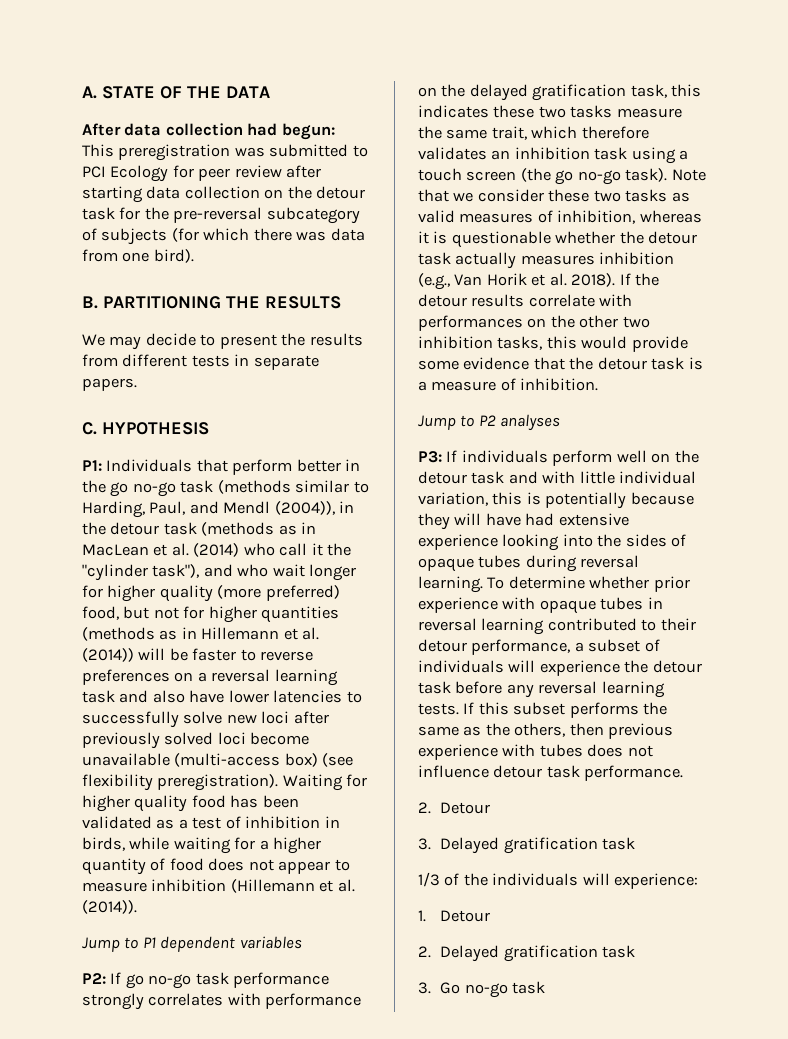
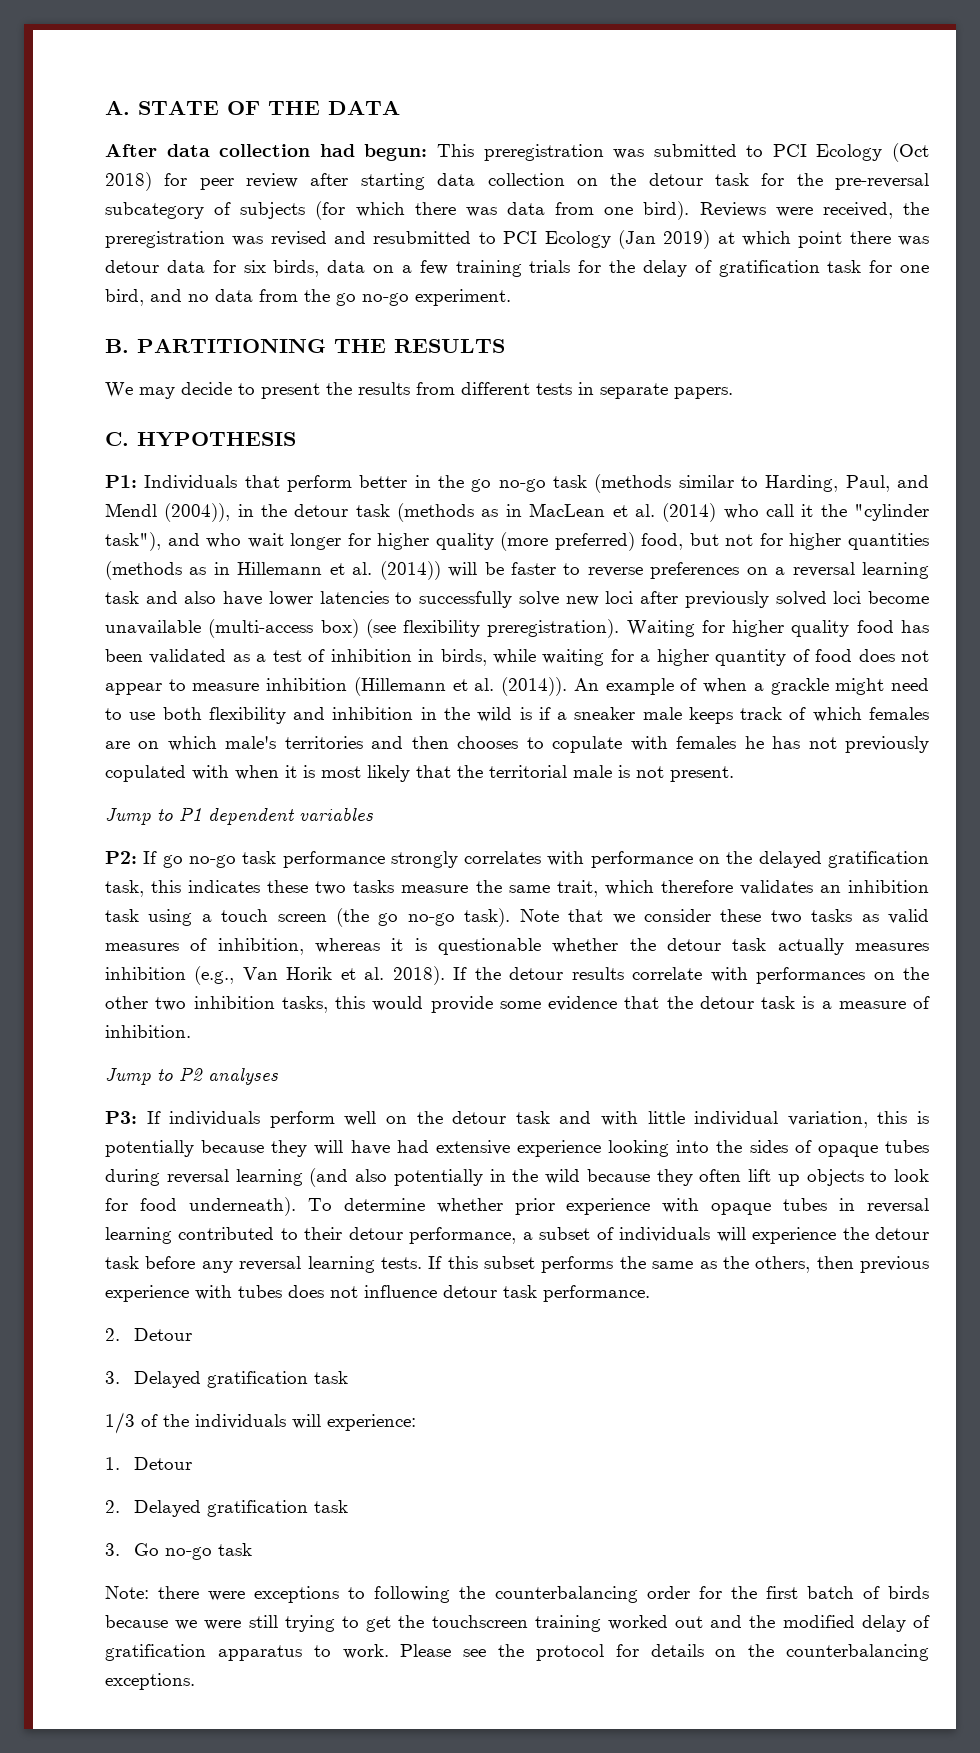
- After data collection had begun: This preregistration was submitted to PCI Ecology for peer review after starting data collection on the detour task for the pre-reversal subcategory of subjects (for which there was data from one bird).
+ After data collection had begun: This preregistration was submitted to PCI Ecology (Oct 2018) for peer review after starting data collection on the detour task for the pre-reversal subcategory of subjects (for which there was data from one bird). Reviews were received, the preregistration was revised and resubmitted to PCI Ecology (Jan 2019) at which point there was detour data for six birds, data on a few training trials for the delay of gratification task for one bird, and no data from the go no-go experiment.
+ An example of when a grackle might need to use both flexibility and inhibition in the wild is if a sneaker male keeps track of which females are on which male's territories and then chooses to copulate with females he has not previously copulated with when it is most likely that the territorial male is not present.
- P3: If individuals perform well on the detour task and with little individual variation, this is potentially because they will have had extensive experience looking into the sides of opaque tubes during reversal learning.
+ P3: If individuals perform well on the detour task and with little individual variation, this is potentially because they will have had extensive experience looking into the sides of opaque tubes during reversal learning (and also potentially in the wild because they often lift up objects to look for food underneath).
+ Note: there were exceptions to following the counterbalancing order for the first batch of birds because we were still trying to get the touchscreen training worked out and the modified delay of gratification apparatus to work. Please see the protocol for details on the counterbalancing exceptions.

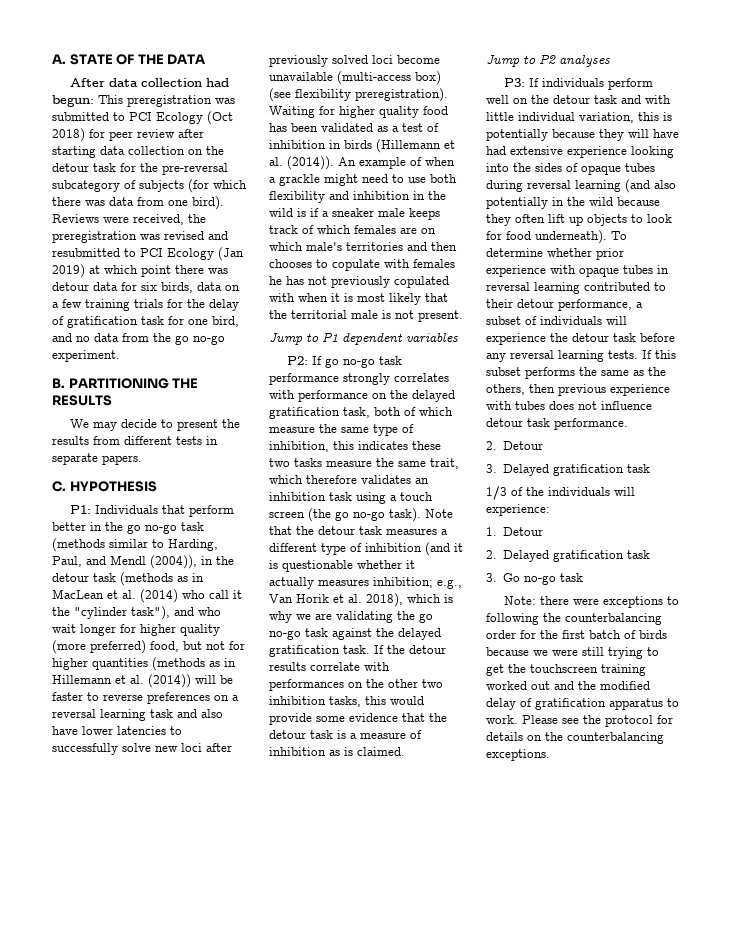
- Waiting for higher quality food has been validated as a test of inhibition in birds, while waiting for a higher quantity of food does not appear to measure inhibition (Hillemann et al. (2014)).
+ Waiting for higher quality food has been validated as a test of inhibition in birds (Hillemann et al. (2014)).
- P2: If go no-go task performance strongly correlates with performance on the delayed gratification task, this indicates these two tasks measure the same trait, which therefore validates an inhibition task using a touch screen (the go no-go task).
+ P2: If go no-go task performance strongly correlates with performance on the delayed gratification task, both of which measure the same type of inhibition, this indicates these two tasks measure the same trait, which therefore validates an inhibition task using a touch screen (the go no-go task).
- Note that we consider these two tasks as valid measures of inhibition, whereas it is questionable whether the detour task actually measures inhibition (e.g., Van Horik et al. 2018).
+ Note that the detour task measures a different type of inhibition (and it is questionable whether it actually measures inhibition; e.g., Van Horik et al. 2018), which is why we are validating the go no-go task against the delayed gratification task.
- If the detour results correlate with performances on the other two inhibition tasks, this would provide some evidence that the detour task is a measure of inhibition.
+ If the detour results correlate with performances on the other two inhibition tasks, this would provide some evidence that the detour task is a measure of inhibition as is claimed.

